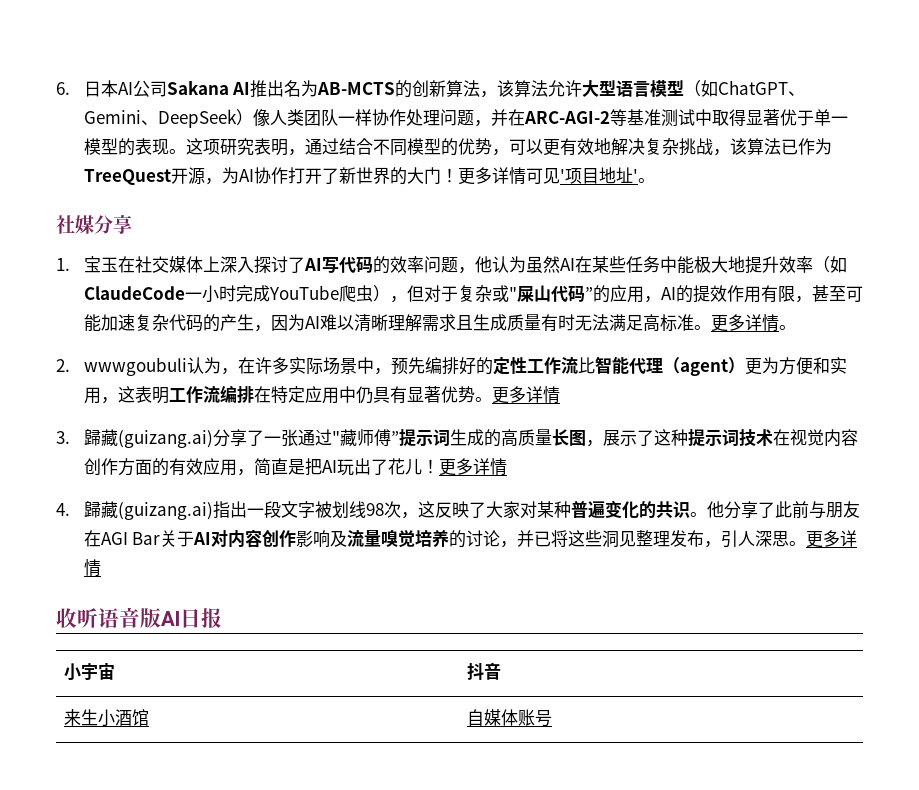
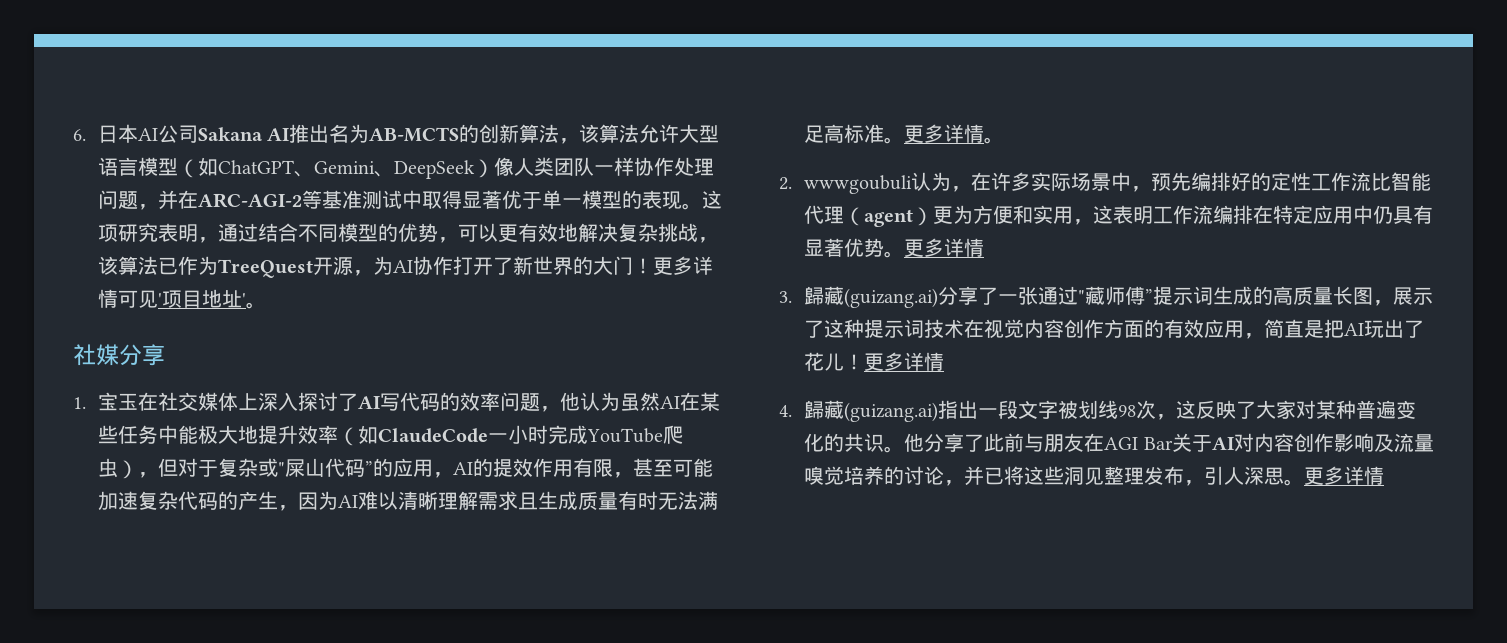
- 收听语音版AI日报
- 小宇宙 | 抖音
- 来生小酒馆 | 自媒体账号

